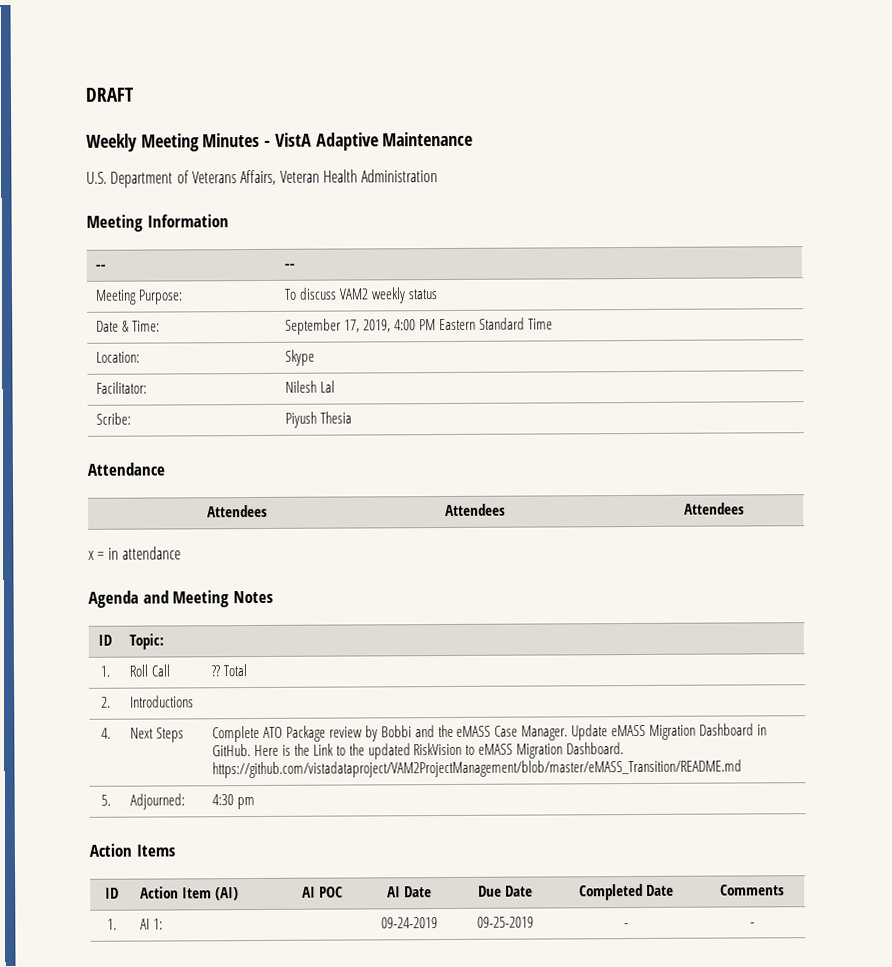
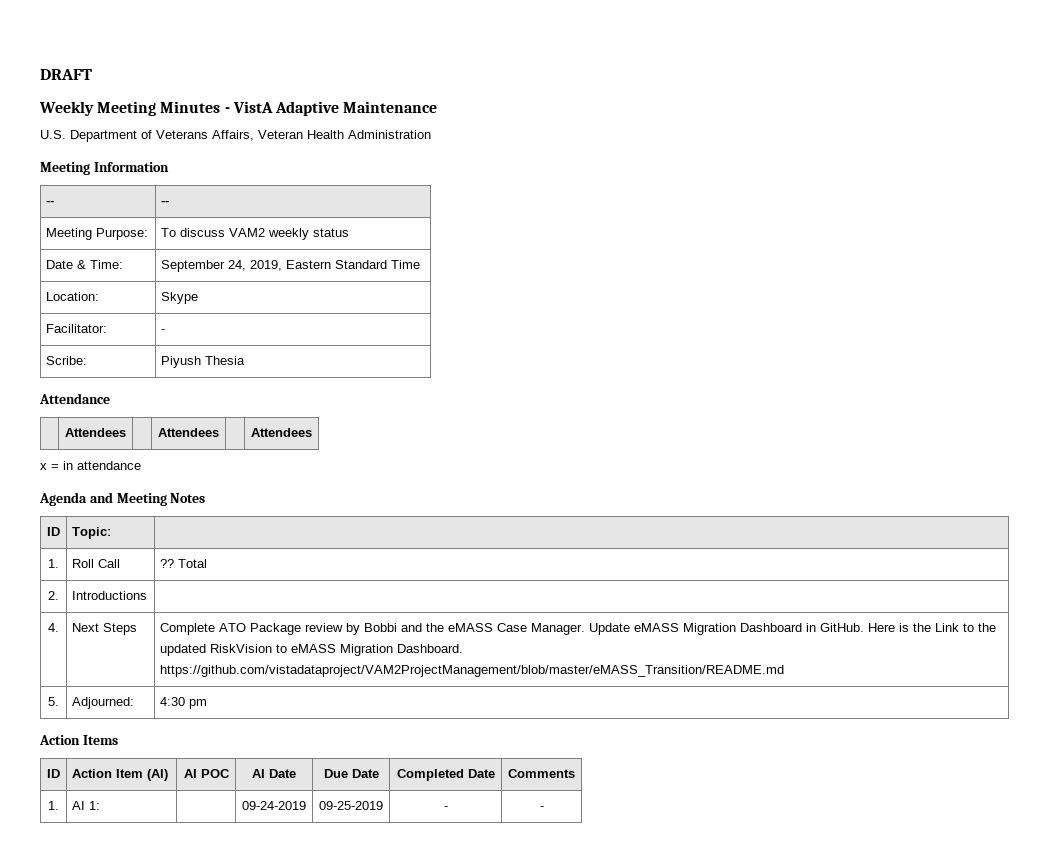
- Date & Time: | September 17, 2019, 4:00 PM Eastern Standard Time
+ Date & Time: | September 24, 2019, Eastern Standard Time
- Facilitator: | Nilesh Lal
+ Facilitator: | -

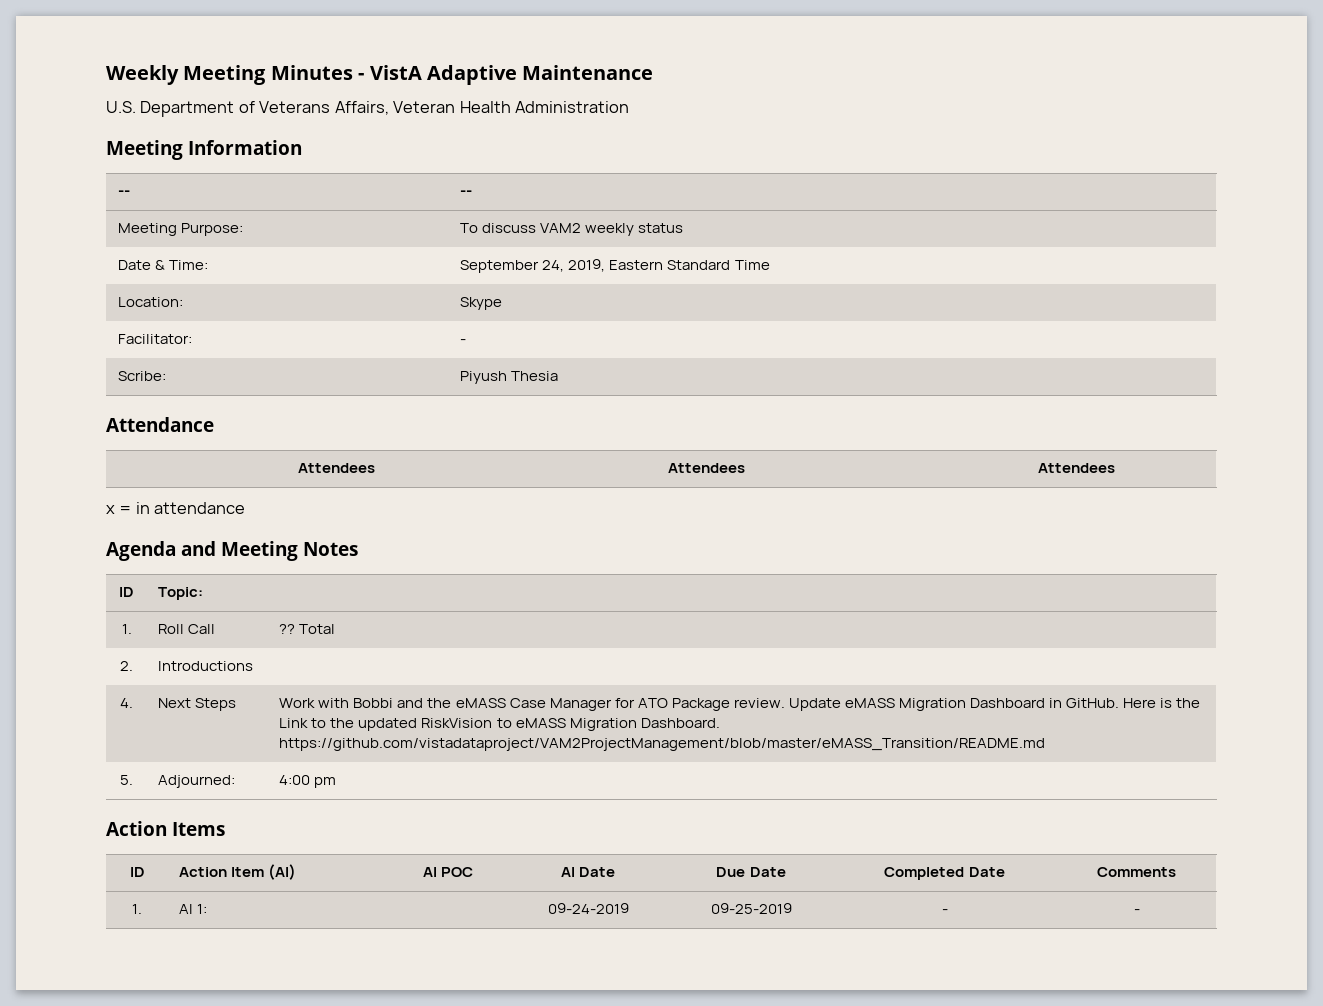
- DRAFT
- 4. | Next Steps | Complete ATO Package review by Bobbi and the eMASS Case Manager. Update eMASS Migration Dashboard in GitHub. Here is the Link to the updated RiskVision to eMASS Migration Dashboard. https://github.com/vistadataproject/VAM2ProjectManagement/blob/master/eMASS_Transition/README.md
+ 4. | Next Steps | Work with Bobbi and the eMASS Case Manager for ATO Package review. Update eMASS Migration Dashboard in GitHub. Here is the Link to the updated RiskVision to eMASS Migration Dashboard. https://github.com/vistadataproject/VAM2ProjectManagement/blob/master/eMASS_Transition/README.md
- 5. | Adjourned: | 4:30 pm
+ 5. | Adjourned: | 4:00 pm

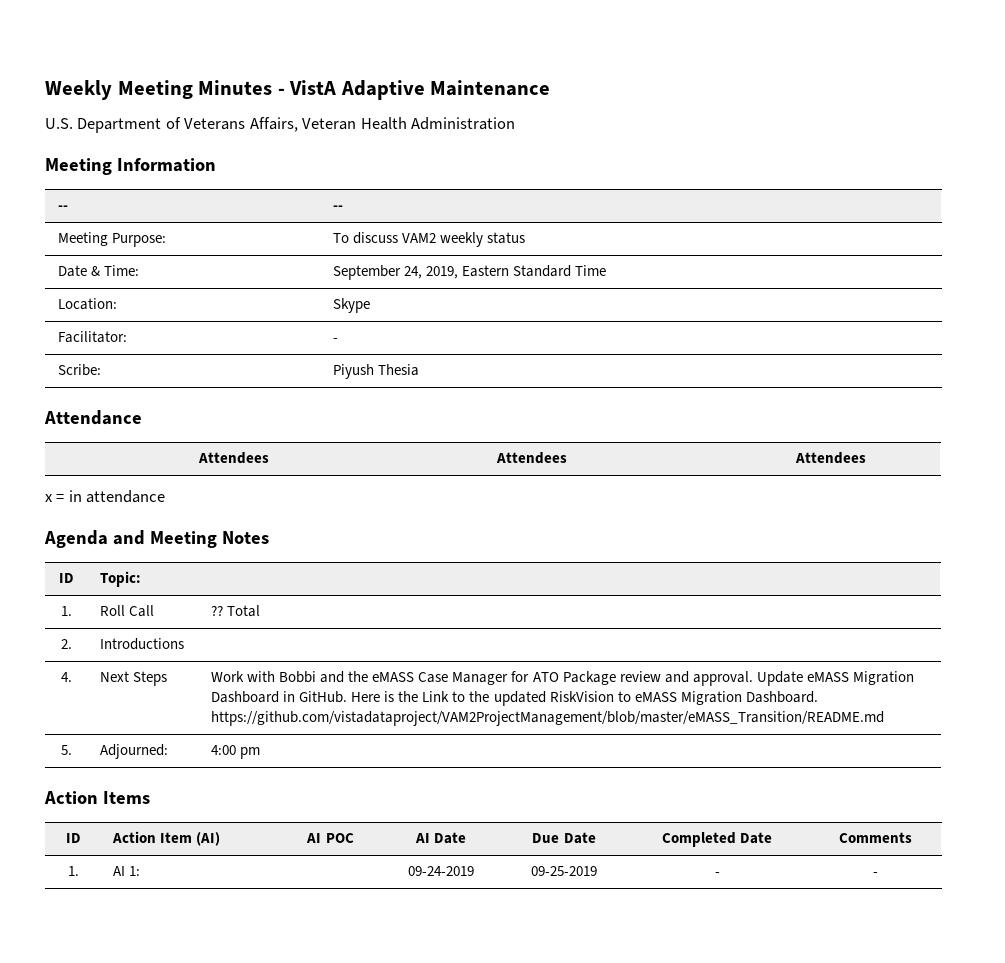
- 4. | Next Steps | Work with Bobbi and the eMASS Case Manager for ATO Package review. Update eMASS Migration Dashboard in GitHub. Here is the Link to the updated RiskVision to eMASS Migration Dashboard. https://github.com/vistadataproject/VAM2ProjectManagement/blob/master/eMASS_Transition/README.md
+ 4. | Next Steps | Work with Bobbi and the eMASS Case Manager for ATO Package review and approval. Update eMASS Migration Dashboard in GitHub. Here is the Link to the updated RiskVision to eMASS Migration Dashboard. https://github.com/vistadataproject/VAM2ProjectManagement/blob/master/eMASS_Transition/README.md

